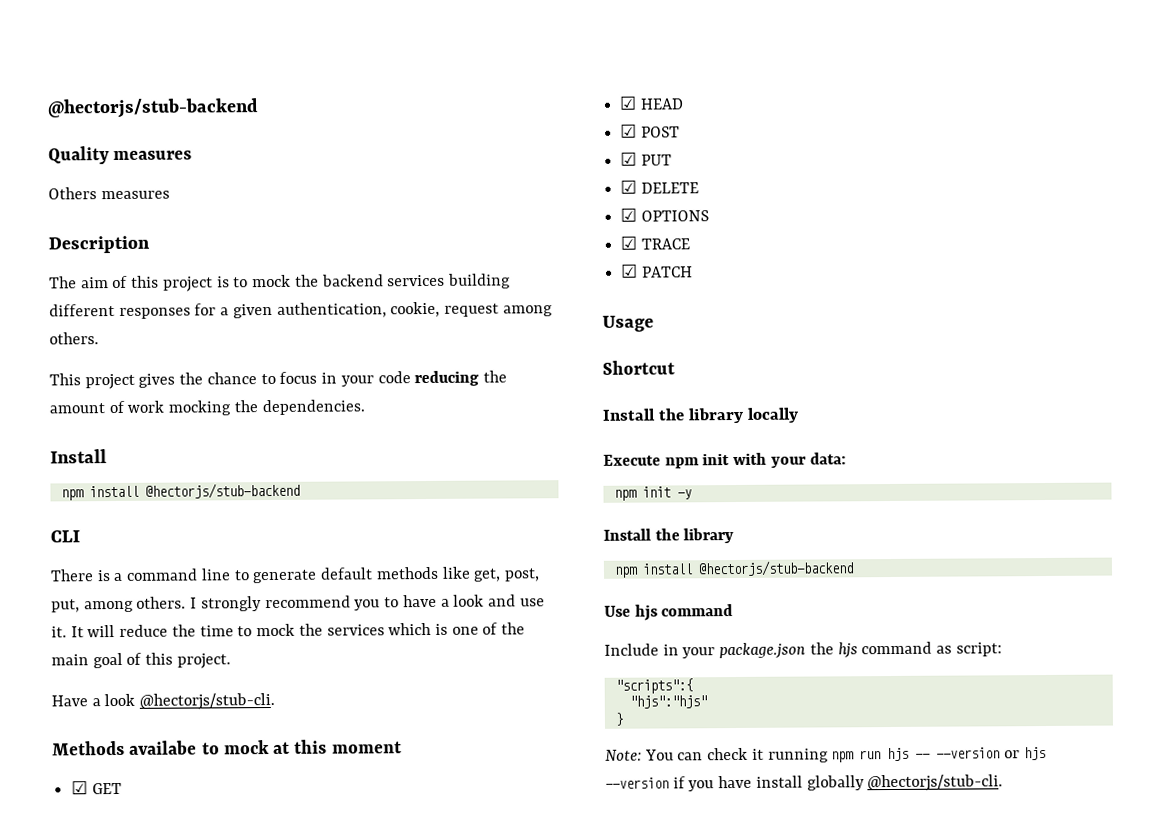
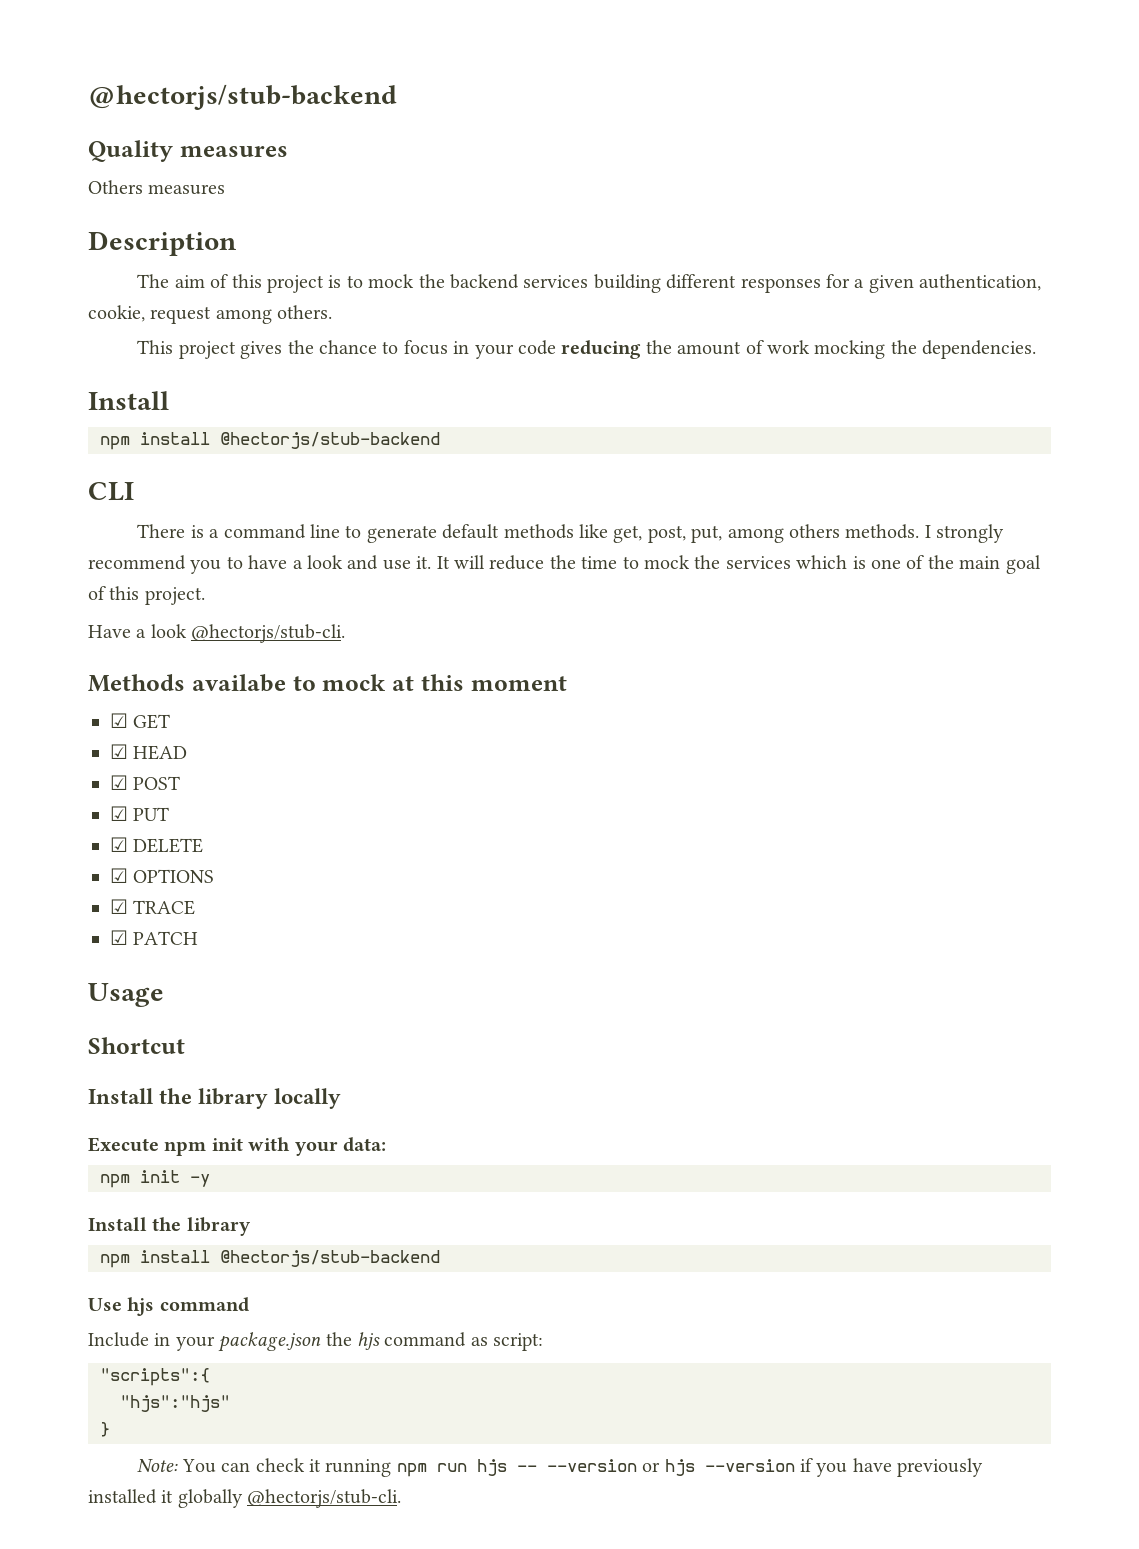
- There is a command line to generate default methods like get, post, put, among others.
+ There is a command line to generate default methods like get, post, put, among others methods.
- Note: You can check it running npm run hjs -- --version or hjs --version if you have install globally @hectorjs/stub-cli.
+ Note: You can check it running npm run hjs -- --version or hjs --version if you have previously installed it globally @hectorjs/stub-cli.

